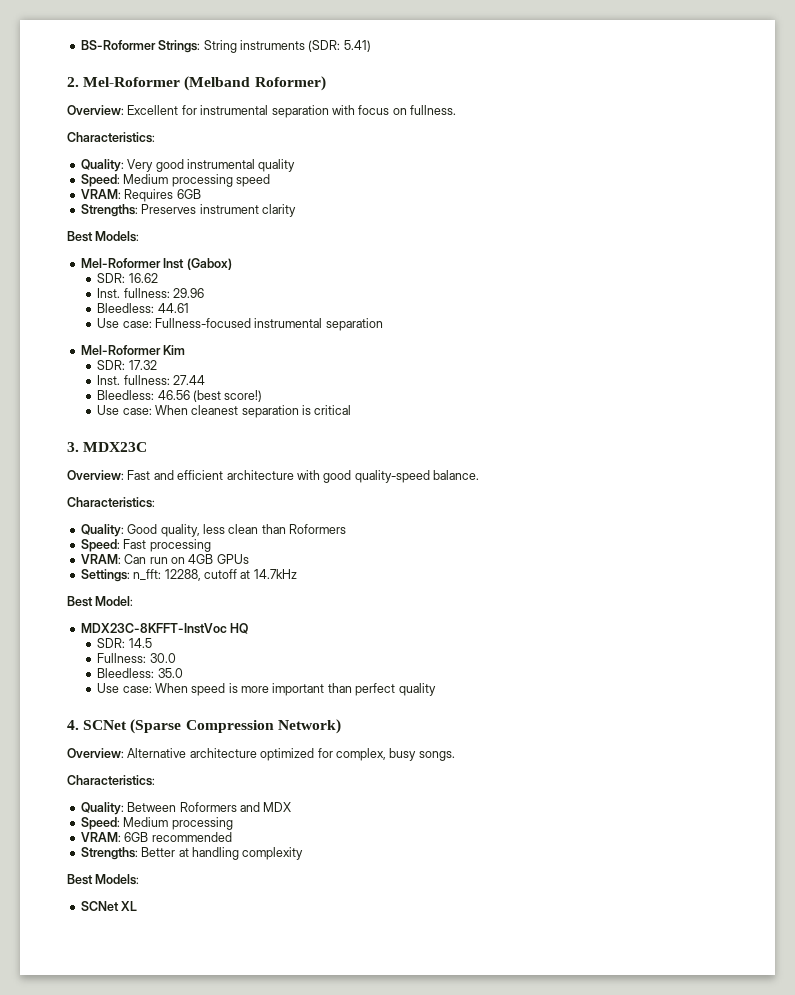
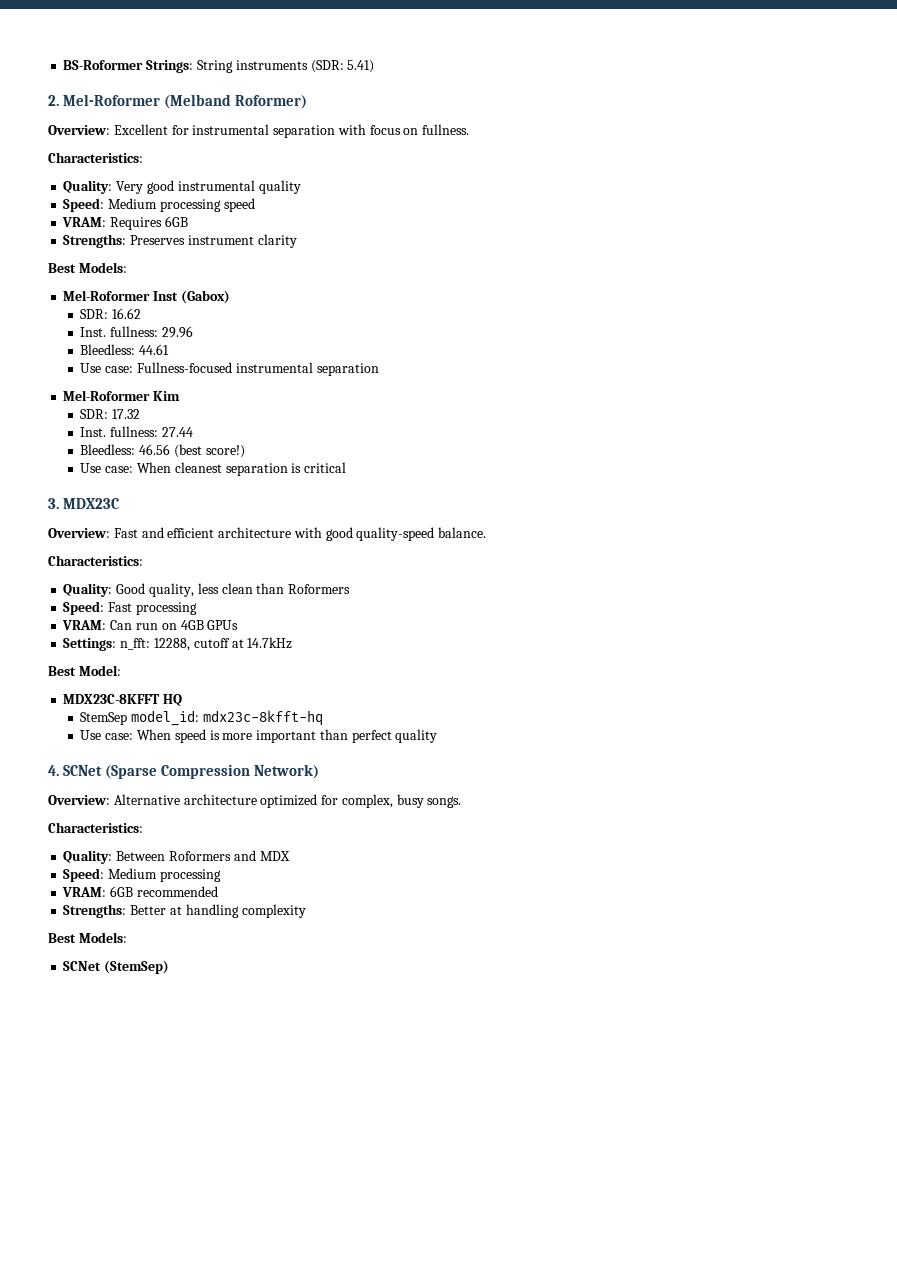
- MDX23C-8KFFT-InstVoc HQ
+ MDX23C-8KFFT HQ
- SDR: 14.5
- Fullness: 30.0
- Bleedless: 35.0
+ StemSep model_id: mdx23c-8kfft-hq
- SCNet XL
+ SCNet (StemSep)

